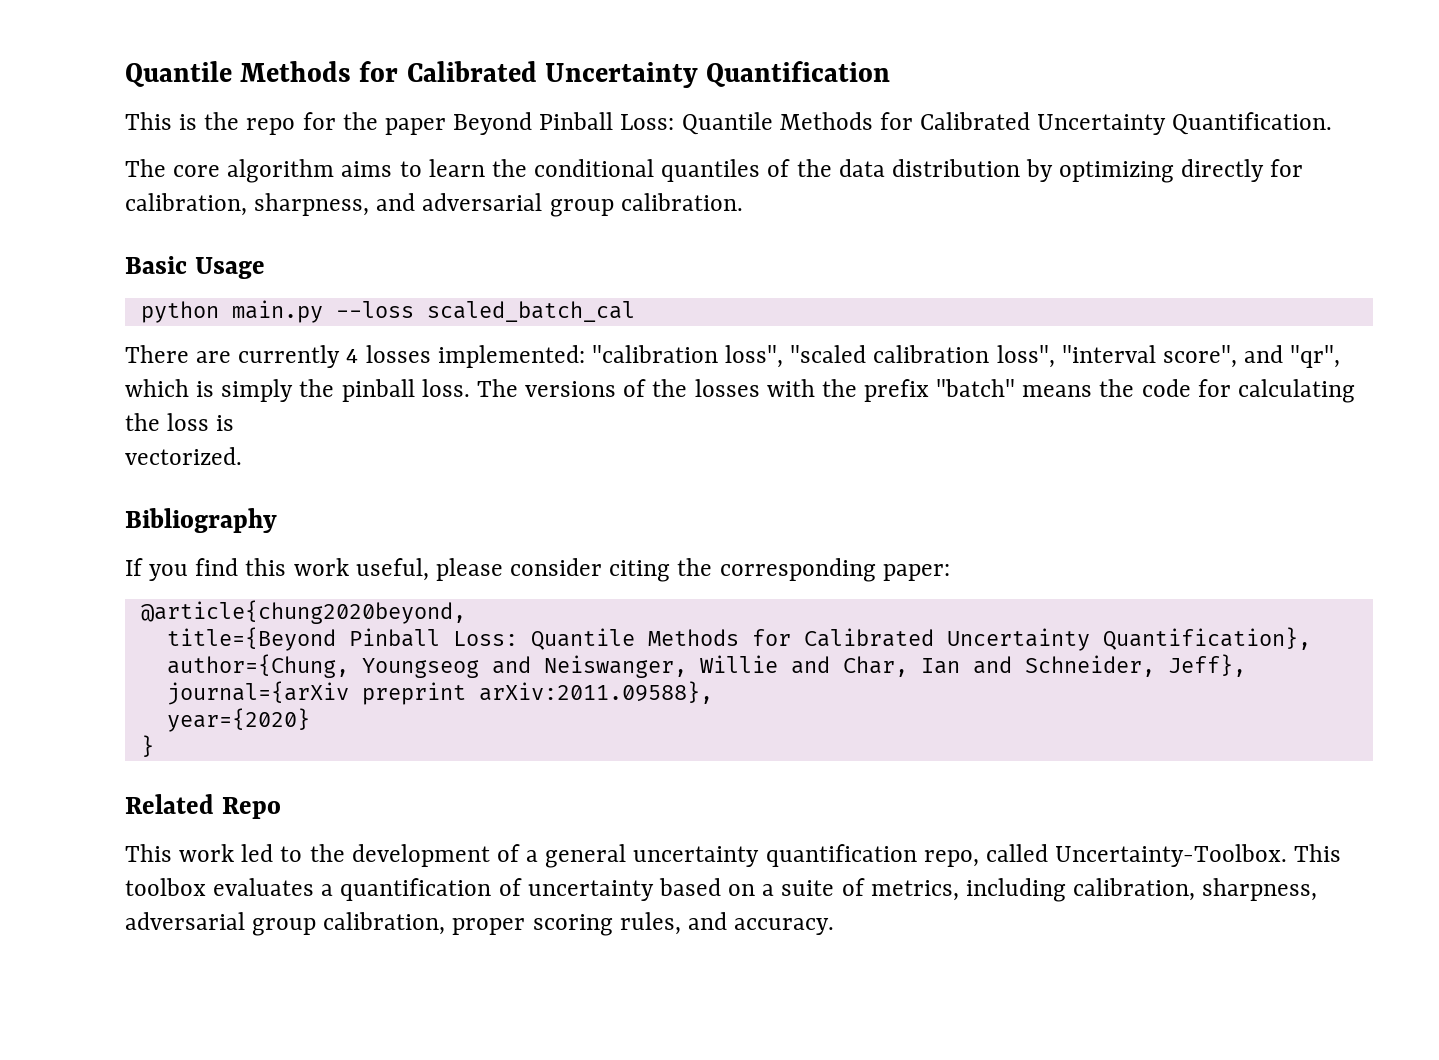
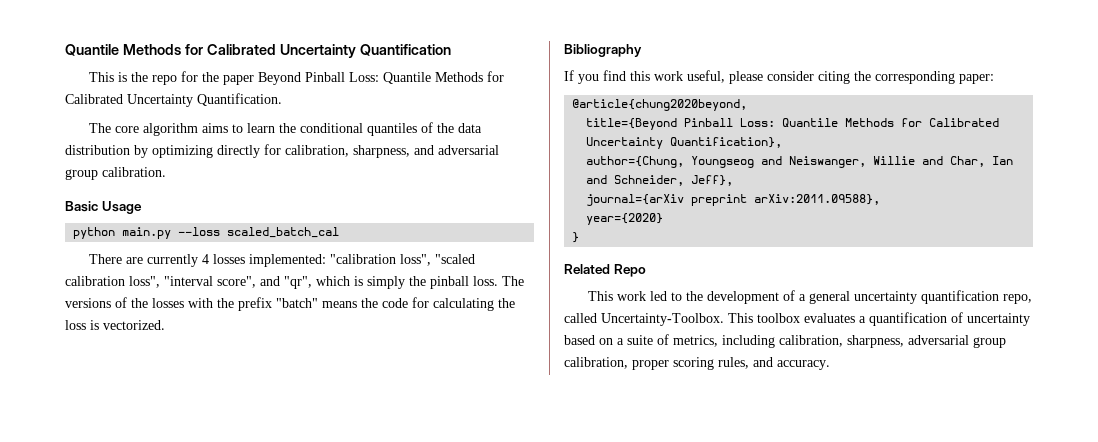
- The versions of the losses with the prefix "batch" means the code for calculating the loss is
- vectorized.
+ The versions of the losses with the prefix "batch" means the code for calculating the loss is vectorized.

